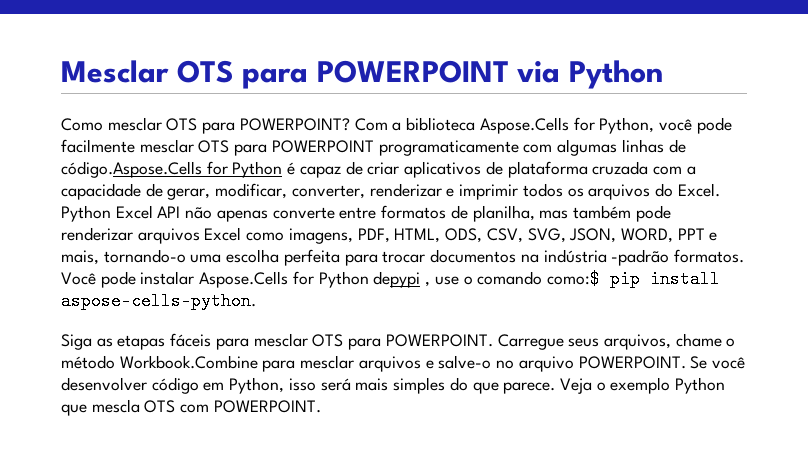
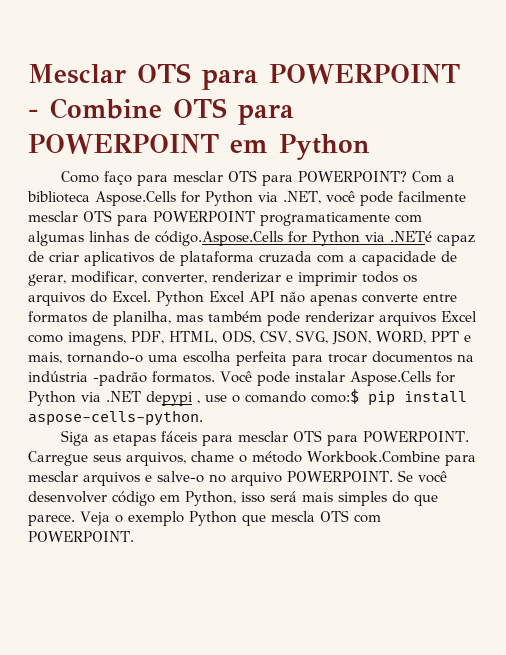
- Mesclar OTS para POWERPOINT via Python
+ Mesclar OTS para POWERPOINT - Combine OTS para POWERPOINT em Python
- Como mesclar OTS para POWERPOINT?
+ Como faço para mesclar OTS para POWERPOINT?
- Com a biblioteca Aspose.Cells for Python, você pode facilmente mesclar OTS para POWERPOINT programaticamente com algumas linhas de código.Aspose.Cells for Python é capaz de criar aplicativos de plataforma cruzada com a capacidade de gerar, modificar, converter, renderizar e imprimir todos os arquivos do Excel.
+ Com a biblioteca Aspose.Cells for Python via .NET, você pode facilmente mesclar OTS para POWERPOINT programaticamente com algumas linhas de código.Aspose.Cells for Python via .NETé capaz de criar aplicativos de plataforma cruzada com a capacidade de gerar, modificar, converter, renderizar e imprimir todos os arquivos do Excel.
- Você pode instalar Aspose.Cells for Python depypi , use o comando como:$ pip install aspose-cells-python.
+ Você pode instalar Aspose.Cells for Python via .NET depypi , use o comando como:$ pip install aspose-cells-python.

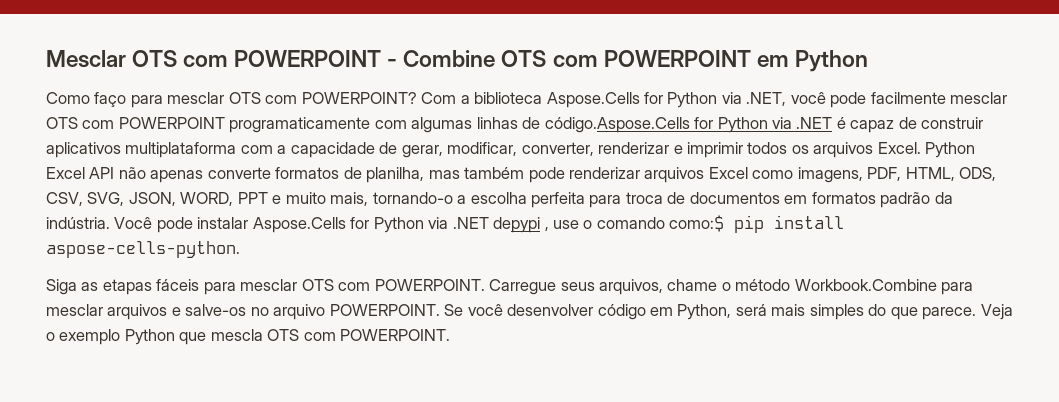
- Mesclar OTS para POWERPOINT - Combine OTS para POWERPOINT em Python
+ Mesclar OTS com POWERPOINT - Combine OTS com POWERPOINT em Python
- Como faço para mesclar OTS para POWERPOINT?
+ Como faço para mesclar OTS com POWERPOINT?
- Com a biblioteca Aspose.Cells for Python via .NET, você pode facilmente mesclar OTS para POWERPOINT programaticamente com algumas linhas de código.Aspose.Cells for Python via .NETé capaz de criar aplicativos de plataforma cruzada com a capacidade de gerar, modificar, converter, renderizar e imprimir todos os arquivos do Excel.
+ Com a biblioteca Aspose.Cells for Python via .NET, você pode facilmente mesclar OTS com POWERPOINT programaticamente com algumas linhas de código.Aspose.Cells for Python via .NET é capaz de construir aplicativos multiplataforma com a capacidade de gerar, modificar, converter, renderizar e imprimir todos os arquivos Excel.
- Python Excel API não apenas converte entre formatos de planilha, mas também pode renderizar arquivos Excel como imagens, PDF, HTML, ODS, CSV, SVG, JSON, WORD, PPT e mais, tornando-o uma escolha perfeita para trocar documentos na indústria -padrão formatos.
+ Python Excel API não apenas converte formatos de planilha, mas também pode renderizar arquivos Excel como imagens, PDF, HTML, ODS, CSV, SVG, JSON, WORD, PPT e muito mais, tornando-o a escolha perfeita para troca de documentos em formatos padrão da indústria.
- Siga as etapas fáceis para mesclar OTS para POWERPOINT.
+ Siga as etapas fáceis para mesclar OTS com POWERPOINT.
- Carregue seus arquivos, chame o método Workbook.Combine para mesclar arquivos e salve-o no arquivo POWERPOINT.
+ Carregue seus arquivos, chame o método Workbook.Combine para mesclar arquivos e salve-os no arquivo POWERPOINT.
- Se você desenvolver código em Python, isso será mais simples do que parece.
+ Se você desenvolver código em Python, será mais simples do que parece.

